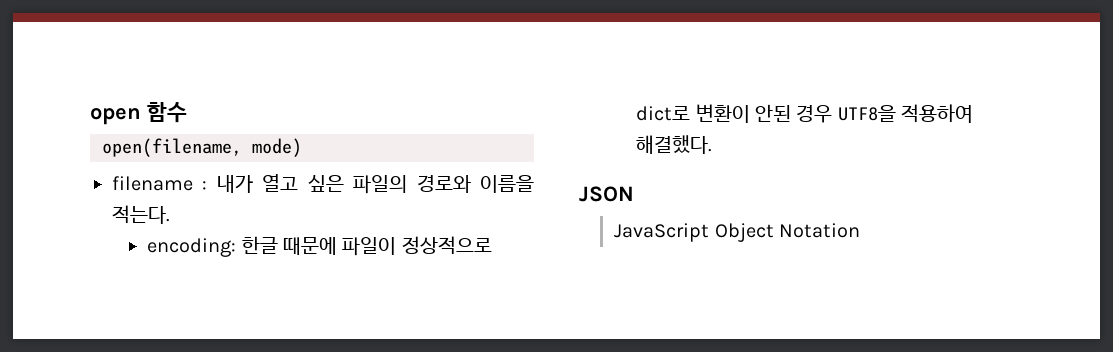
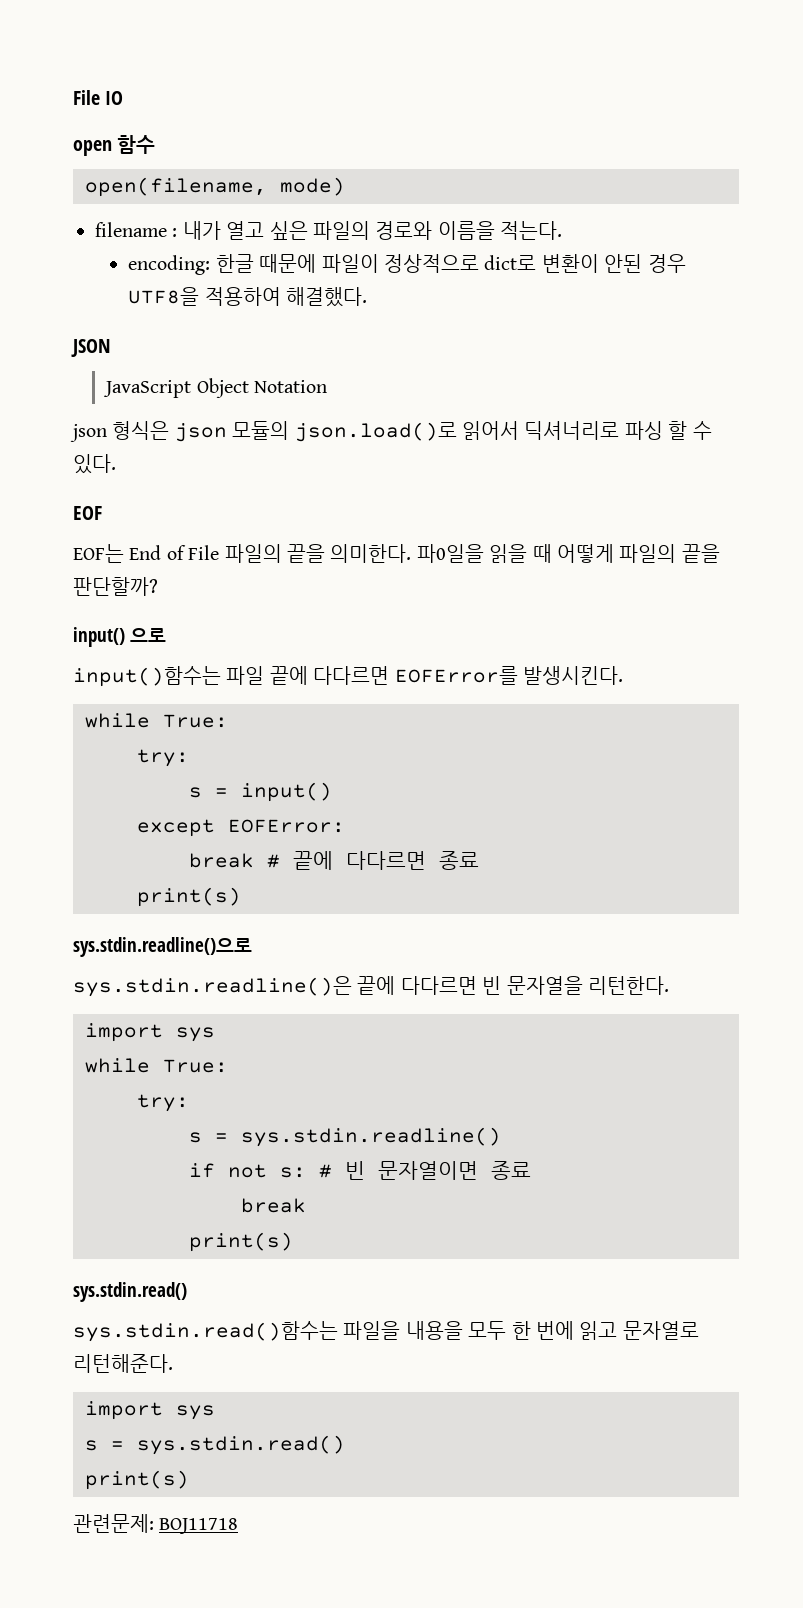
+ File IO
+ json 형식은 json 모듈의 json.load()로 읽어서 딕셔너리로 파싱 할 수 있다.
+ EOF
+ EOF는 End of File 파일의 끝을 의미한다. 파0일을 읽을 때 어떻게 파일의 끝을 판단할까?
+ input() 으로
+ input()함수는 파일 끝에 다다르면 EOFError를 발생시킨다.
+ while True:
+ try:
+ s = input()
+ except EOFError:
+ break # 끝에 다다르면 종료
+ print(s)
+ sys.stdin.readline()으로
+ sys.stdin.readline()은 끝에 다다르면 빈 문자열을 리턴한다.
+ import sys
+ while True:
+ try:
+ s = sys.stdin.readline()
+ if not s: # 빈 문자열이면 종료
+ break
+ print(s)
+ sys.stdin.read()
+ sys.stdin.read()함수는 파일을 내용을 모두 한 번에 읽고 문자열로 리턴해준다.
+ import sys
+ s = sys.stdin.read()
+ print(s)
+ 관련문제: BOJ11718

